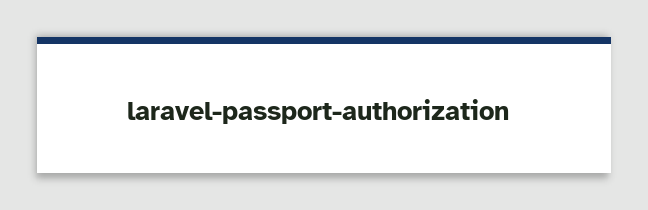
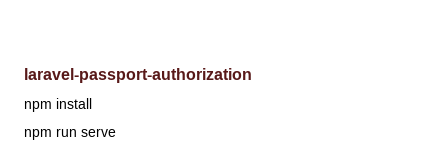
+ npm install
+ npm run serve

